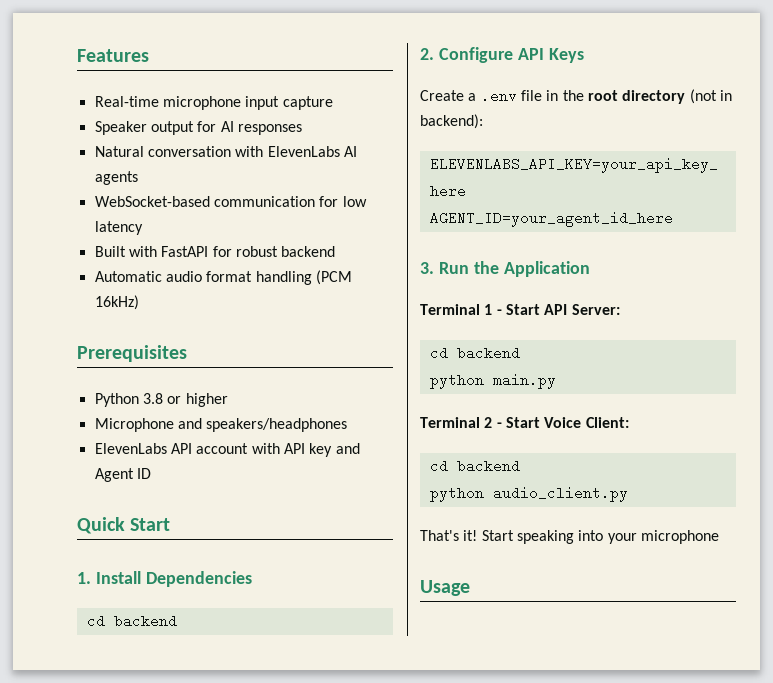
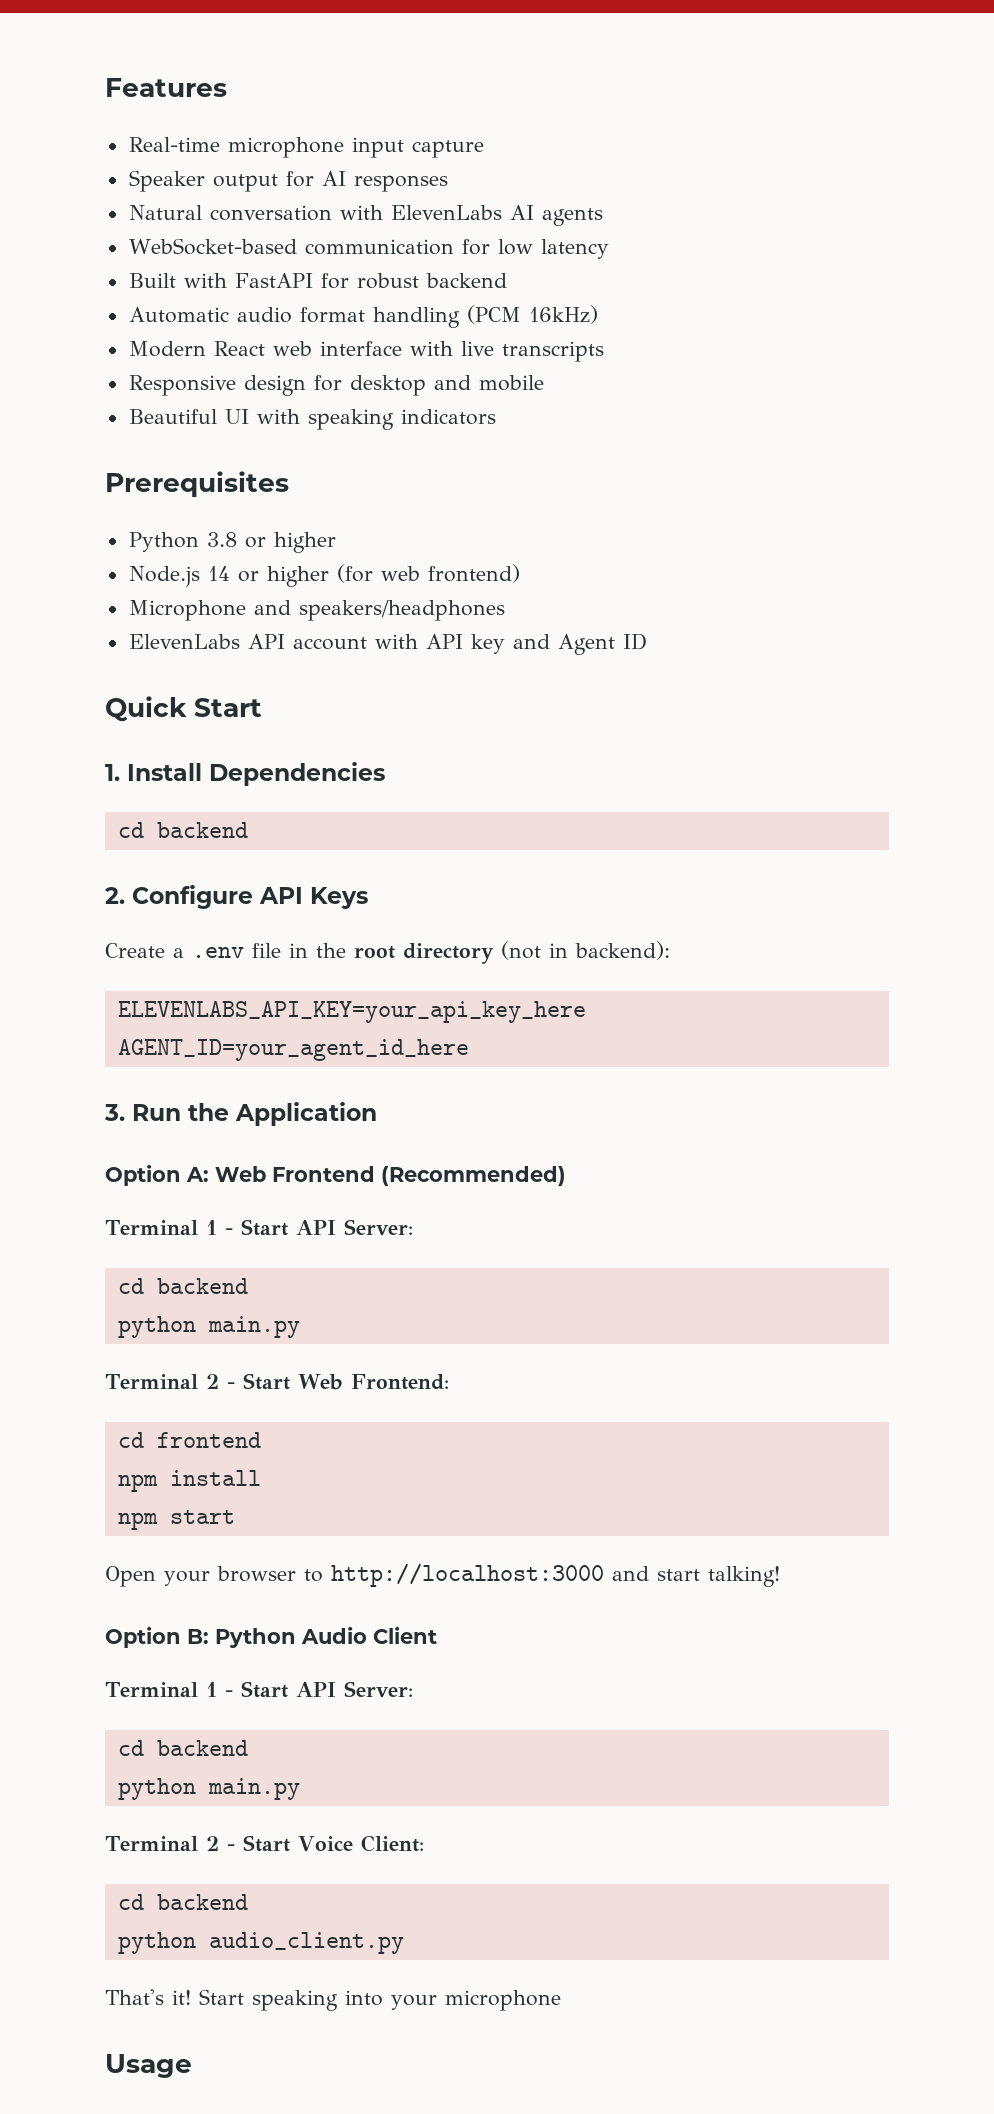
+ Modern React web interface with live transcripts
+ Responsive design for desktop and mobile
+ Beautiful UI with speaking indicators
+ Node.js 14 or higher (for web frontend)
+ Option A: Web Frontend (Recommended)
+ Terminal 1 - Start API Server:
+ cd backend
+ python main.py
+ Terminal 2 - Start Web Frontend:
+ cd frontend
+ npm install
+ npm start
+ Open your browser to http://localhost:3000 and start talking!
+ Option B: Python Audio Client

